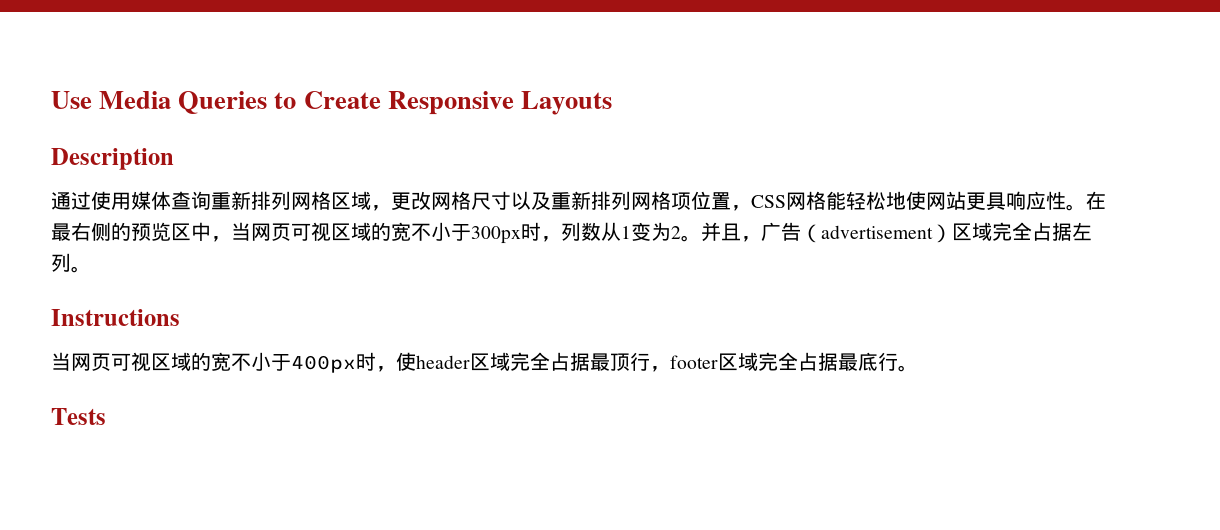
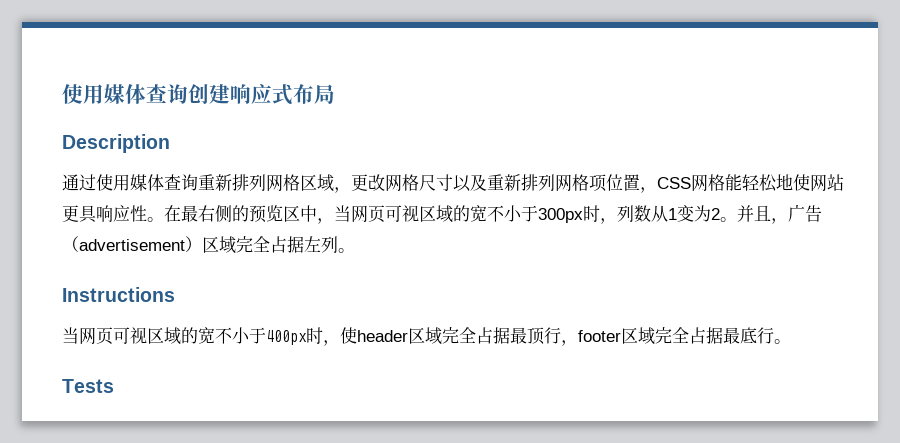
- Use Media Queries to Create Responsive Layouts
+ 使用媒体查询创建响应式布局

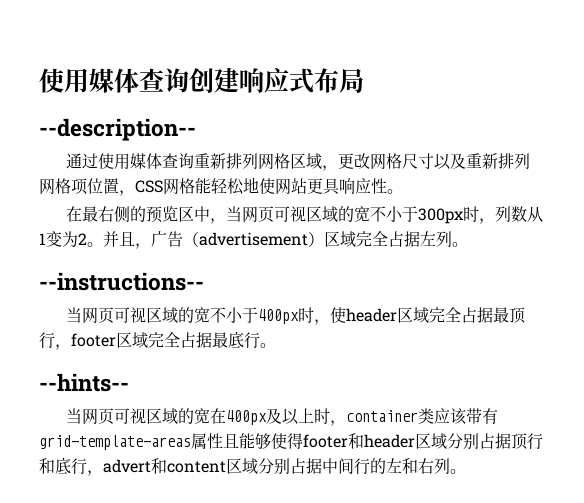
- Description
+ --description--
- 通过使用媒体查询重新排列网格区域，更改网格尺寸以及重新排列网格项位置，CSS网格能轻松地使网站更具响应性。在最右侧的预览区中，当网页可视区域的宽不小于300px时，列数从1变为2。
+ 通过使用媒体查询重新排列网格区域，更改网格尺寸以及重新排列网格项位置，CSS网格能轻松地使网站更具响应性。
+ 在最右侧的预览区中，当网页可视区域的宽不小于300px时，列数从1变为2。
- Instructions
+ --instructions--
- Tests
+ --hints--
+ 当网页可视区域的宽在400px及以上时，container类应该带有grid-template-areas属性且能够使得footer和header区域分别占据顶行和底行，advert和content区域分别占据中间行的左和右列。

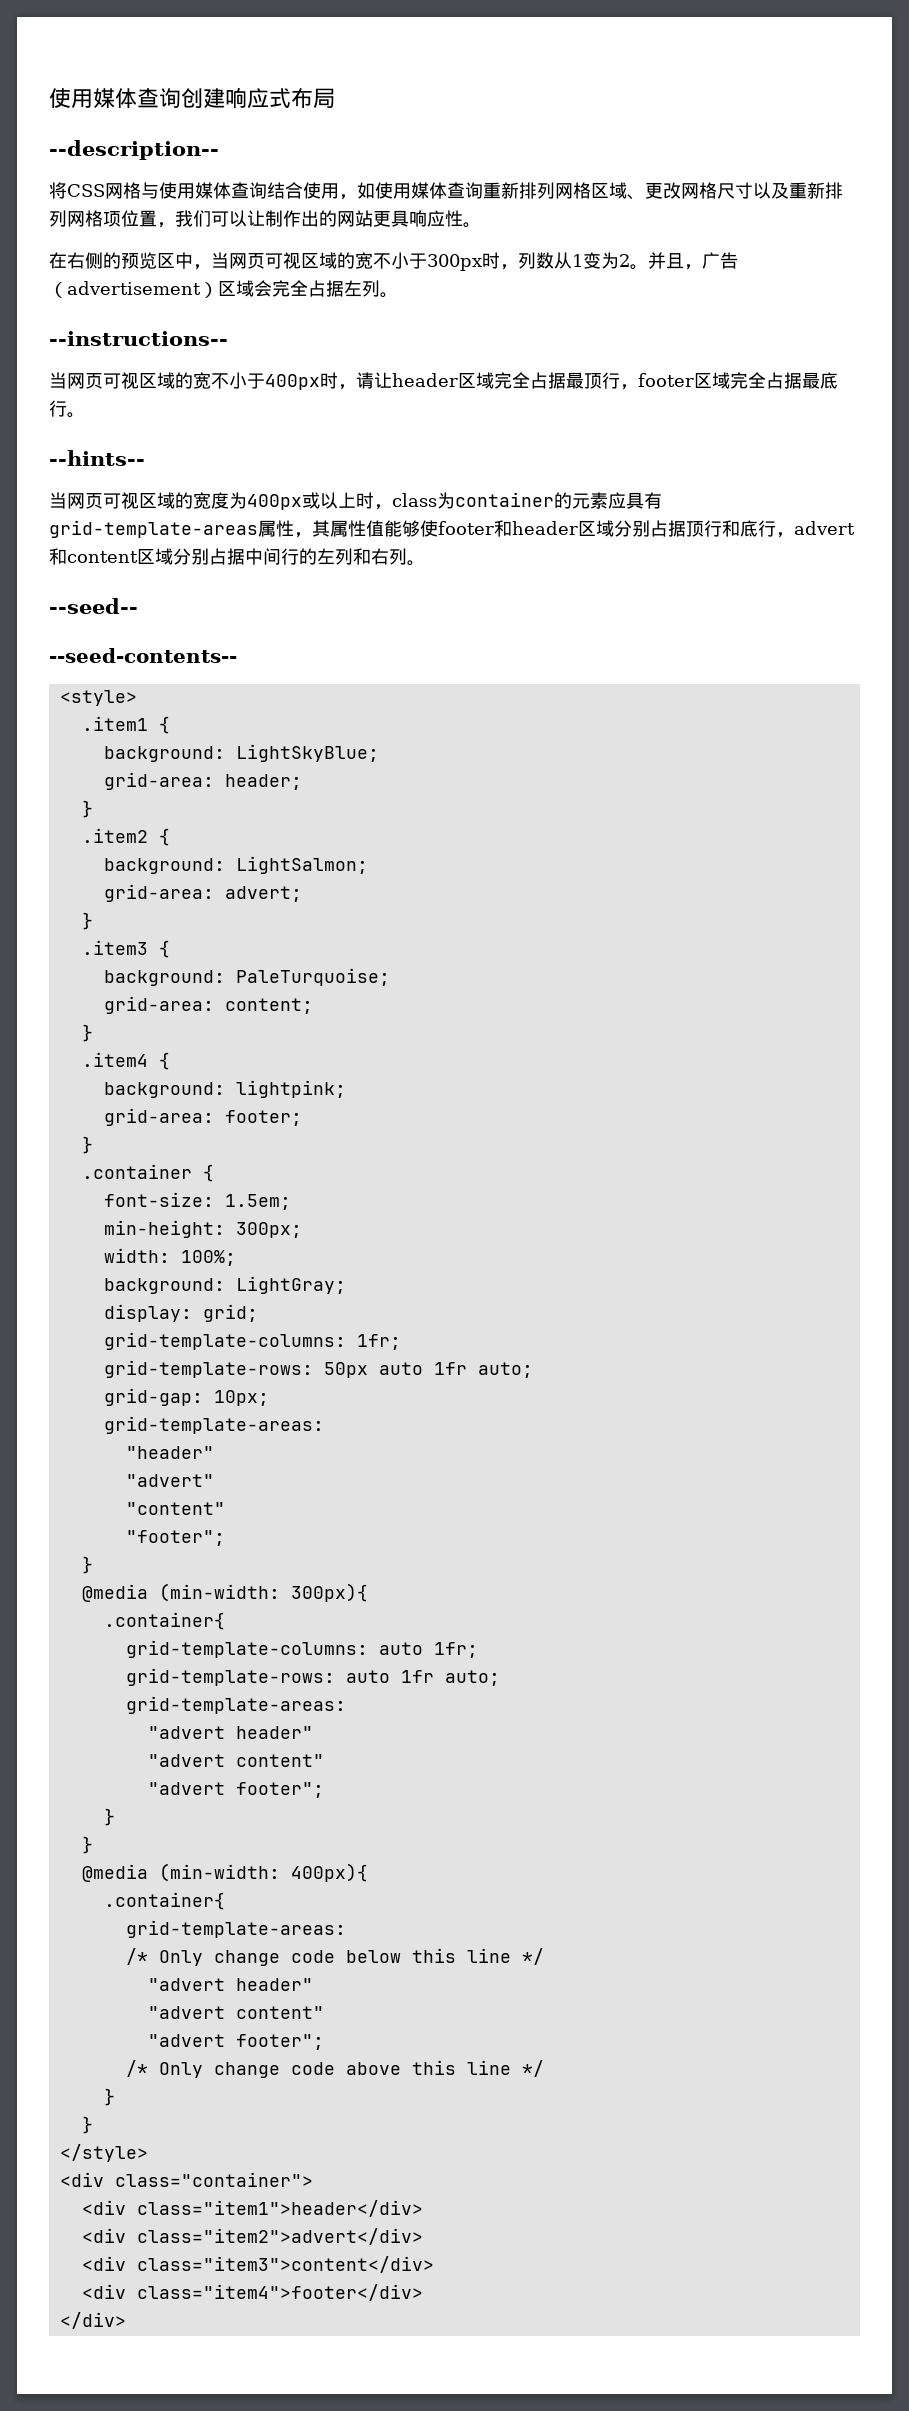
- 通过使用媒体查询重新排列网格区域，更改网格尺寸以及重新排列网格项位置，CSS网格能轻松地使网站更具响应性。
+ 将CSS网格与使用媒体查询结合使用，如使用媒体查询重新排列网格区域、更改网格尺寸以及重新排列网格项位置，我们可以让制作出的网站更具响应性。
- 在最右侧的预览区中，当网页可视区域的宽不小于300px时，列数从1变为2。
+ 在右侧的预览区中，当网页可视区域的宽不小于300px时，列数从1变为2。
- 并且，广告（advertisement）区域完全占据左列。
+ 并且，广告（advertisement）区域会完全占据左列。
- 当网页可视区域的宽不小于400px时，使header区域完全占据最顶行，footer区域完全占据最底行。
+ 当网页可视区域的宽不小于400px时，请让header区域完全占据最顶行，footer区域完全占据最底行。
- 当网页可视区域的宽在400px及以上时，container类应该带有grid-template-areas属性且能够使得footer和header区域分别占据顶行和底行，advert和content区域分别占据中间行的左和右列。
+ 当网页可视区域的宽度为400px或以上时，class为container的元素应具有grid-template-areas属性，其属性值能够使footer和header区域分别占据顶行和底行，advert和content区域分别占据中间行的左列和右列。
+ --seed--
+ --seed-contents--
+ <style>
+ .item1 {
+ background: LightSkyBlue;
+ grid-area: header;
+ }
+ .item2 {
+ background: LightSalmon;
+ grid-area: advert;
+ }
+ .item3 {
+ background: PaleTurquoise;
+ grid-area: content;
+ }
+ .item4 {
+ background: lightpink;
+ grid-area: footer;
+ }
+ .container {
+ font-size: 1.5em;
+ min-height: 300px;
+ width: 100%;
+ background: LightGray;
+ display: grid;
+ grid-template-columns: 1fr;
+ grid-template-rows: 50px auto 1fr auto;
+ grid-gap: 10px;
+ grid-template-areas:
+ "header"
+ "advert"
+ "content"
+ "footer";
+ }
+ @media (min-width: 300px){
+ .container{
+ grid-template-columns: auto 1fr;
+ grid-template-rows: auto 1fr auto;
+ grid-template-areas:
+ "advert header"
+ "advert content"
+ "advert footer";
+ }
+ }
+ @media (min-width: 400px){
+ .container{
+ grid-template-areas:
+ /* Only change code below this line */
+ "advert header"
+ "advert content"
+ "advert footer";
+ /* Only change code above this line */
+ }
+ }
+ </style>
+ <div class="container">
+ <div class="item1">header</div>
+ <div class="item2">advert</div>
+ <div class="item3">content</div>
+ <div class="item4">footer</div>
+ </div>

